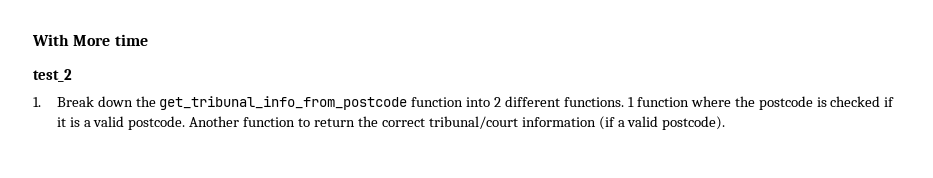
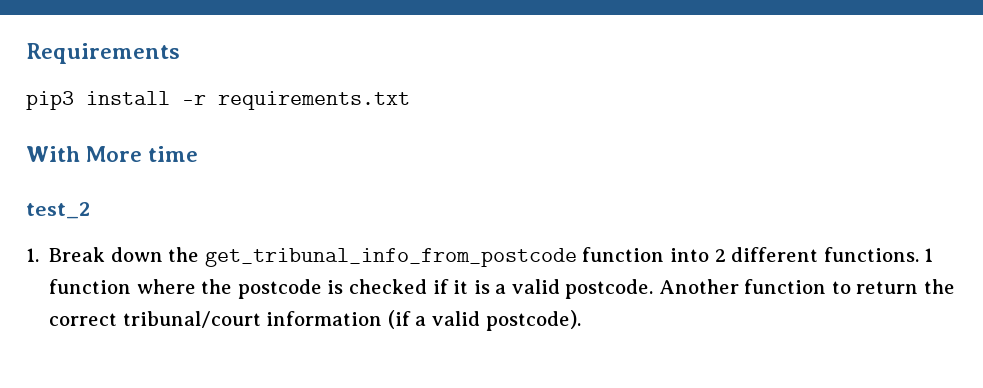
+ Requirements
+ pip3 install -r requirements.txt

